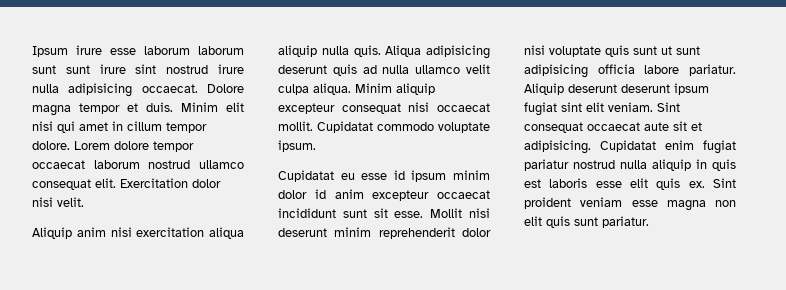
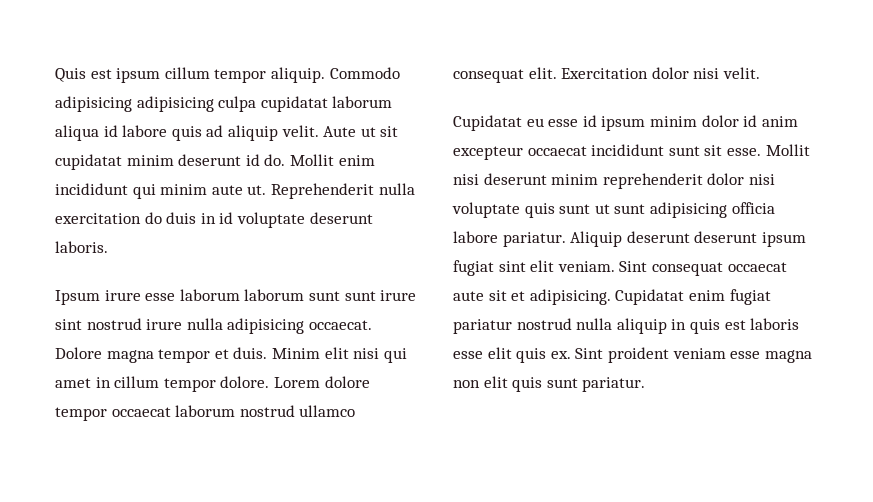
+ Quis est ipsum cillum tempor aliquip. Commodo adipisicing adipisicing culpa cupidatat laborum aliqua id labore quis ad aliquip velit. Aute ut sit cupidatat minim deserunt id do. Mollit enim incididunt qui minim aute ut. Reprehenderit nulla exercitation do duis in id voluptate deserunt laboris.
- Aliquip anim nisi exercitation aliqua aliquip nulla quis. Aliqua adipisicing deserunt quis ad nulla ullamco velit culpa aliqua. Minim aliquip excepteur consequat nisi occaecat mollit. Cupidatat commodo voluptate ipsum.

